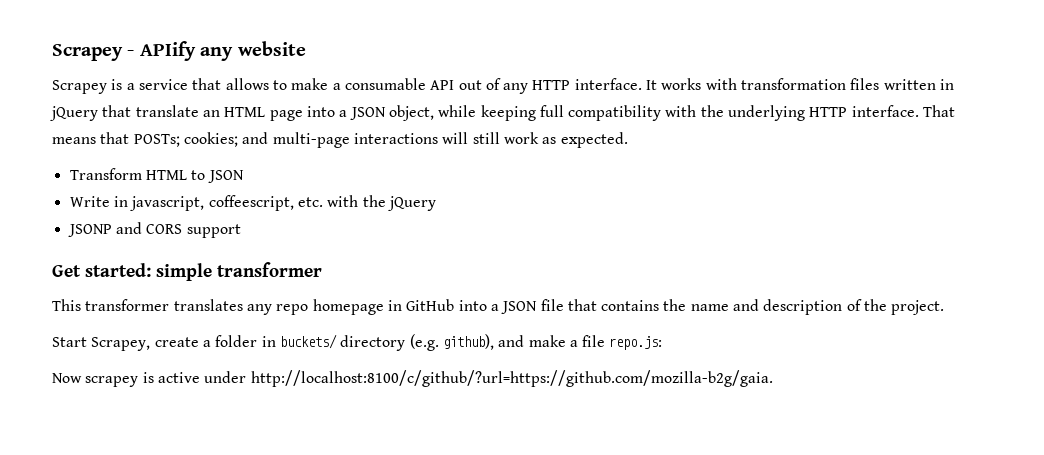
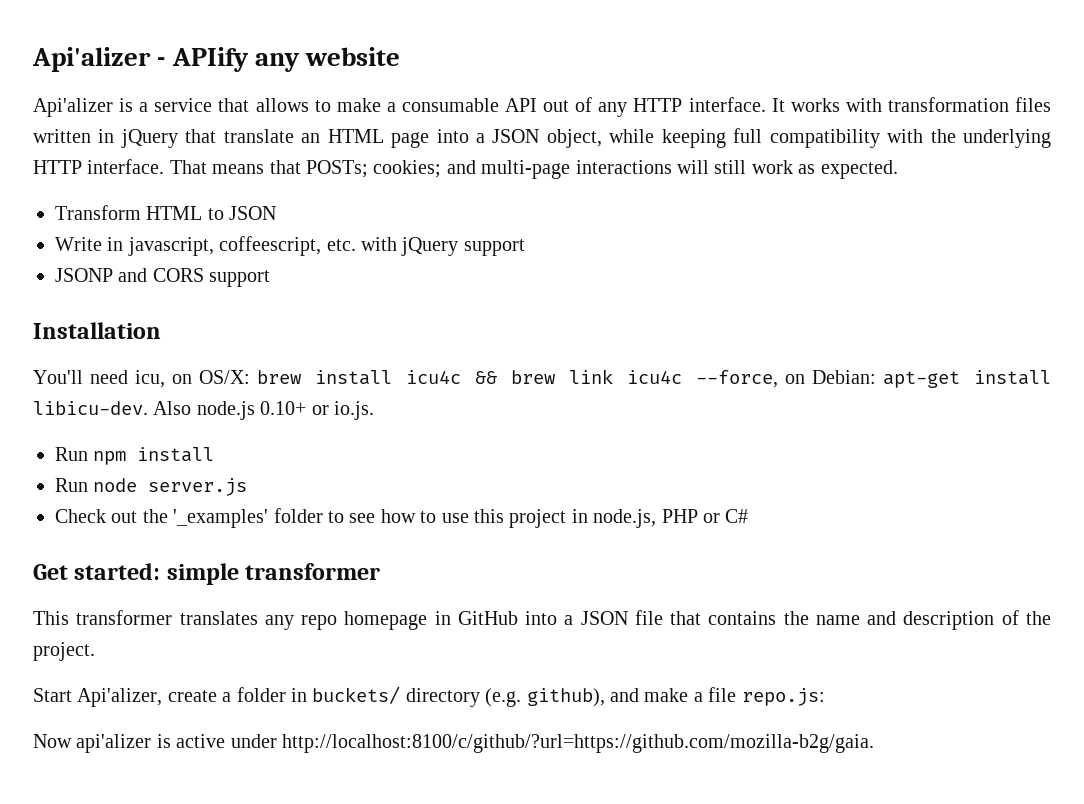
- Scrapey - APIify any website
+ Api'alizer - APIify any website
- Scrapey is a service that allows to make a consumable API out of any HTTP interface.
+ Api'alizer is a service that allows to make a consumable API out of any HTTP interface.
- Write in javascript, coffeescript, etc. with the jQuery
+ Write in javascript, coffeescript, etc. with jQuery support
+ Installation
+ You'll need icu, on OS/X: brew install icu4c && brew link icu4c --force, on Debian: apt-get install libicu-dev. Also node.js 0.10+ or io.js.
+ Run npm install
+ Run node server.js
+ Check out the '_examples' folder to see how to use this project in node.js, PHP or C#
- Start Scrapey, create a folder in buckets/ directory (e.g. github), and make a file repo.js:
+ Start Api'alizer, create a folder in buckets/ directory (e.g. github), and make a file repo.js:
- Now scrapey is active under http://localhost:8100/c/github/?url=https://github.com/mozilla-b2g/gaia.
+ Now api'alizer is active under http://localhost:8100/c/github/?url=https://github.com/mozilla-b2g/gaia.

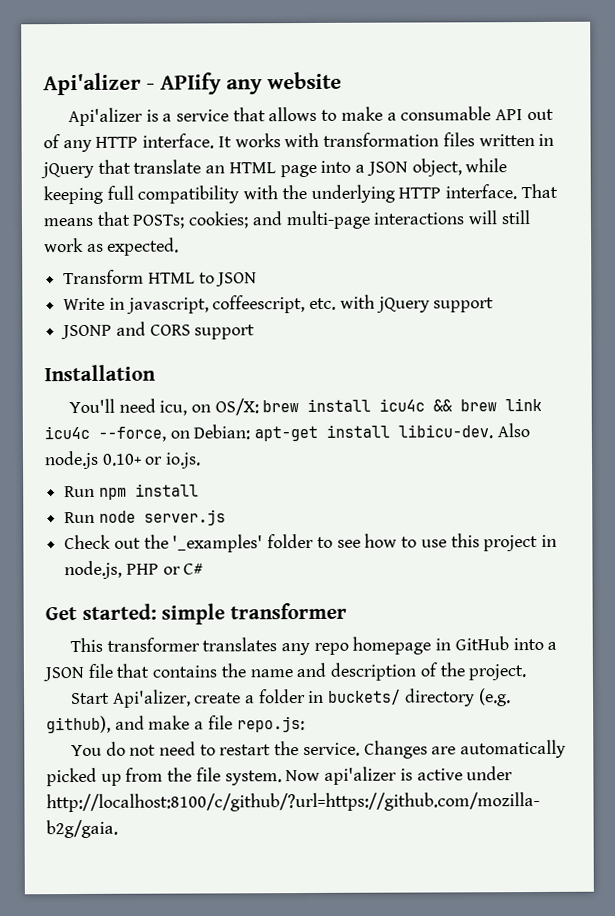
+ You do not need to restart the service. Changes are automatically picked up from the file system.

